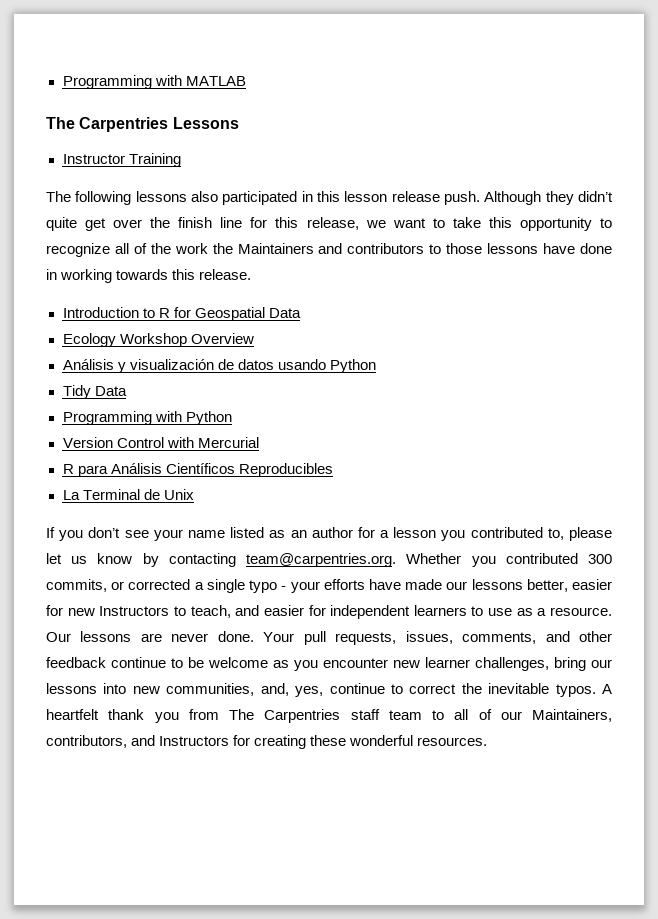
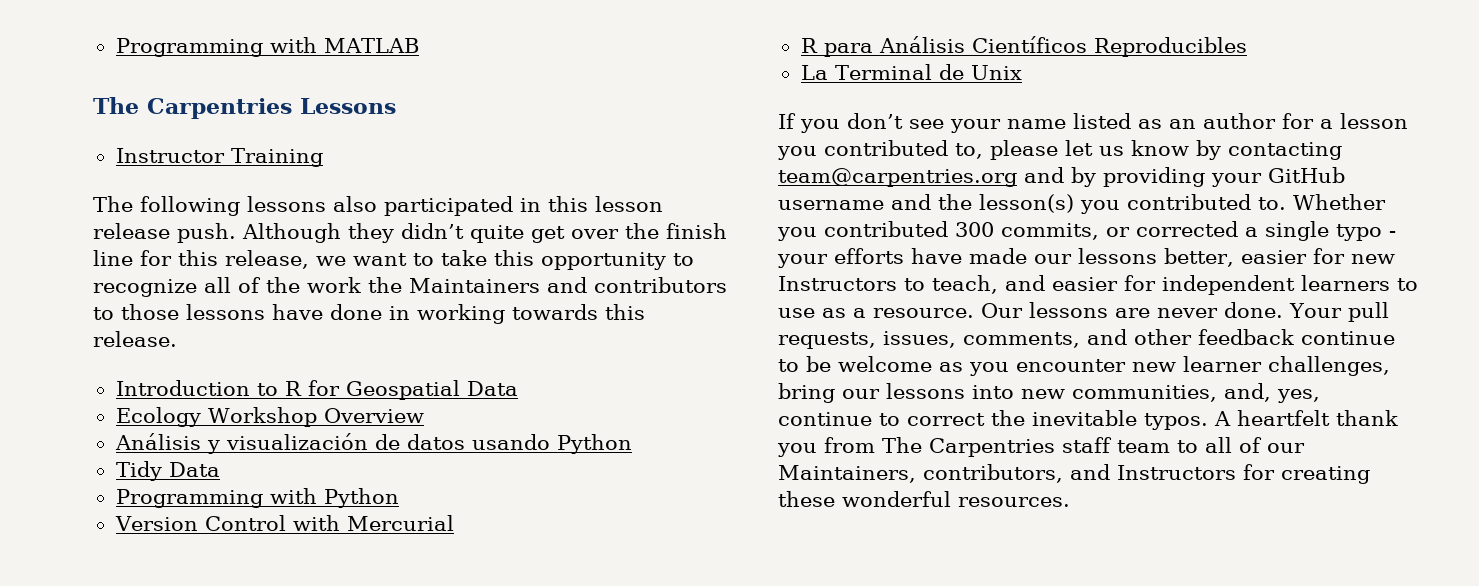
- If you don’t see your name listed as an author for a lesson you contributed to, please let us know by contacting team@carpentries.org. Whether you contributed 300 commits, or corrected a single typo - your efforts have made our lessons better, easier for new Instructors to teach, and easier for independent learners to use as a resource.
+ If you don’t see your name listed as an author for a lesson you contributed to, please let us know by contacting team@carpentries.org and by providing your GitHub username and the lesson(s) you contributed to. Whether you contributed 300 commits, or corrected a single typo - your efforts have made our lessons better, easier for new Instructors to teach, and easier for independent learners to use as a resource.

